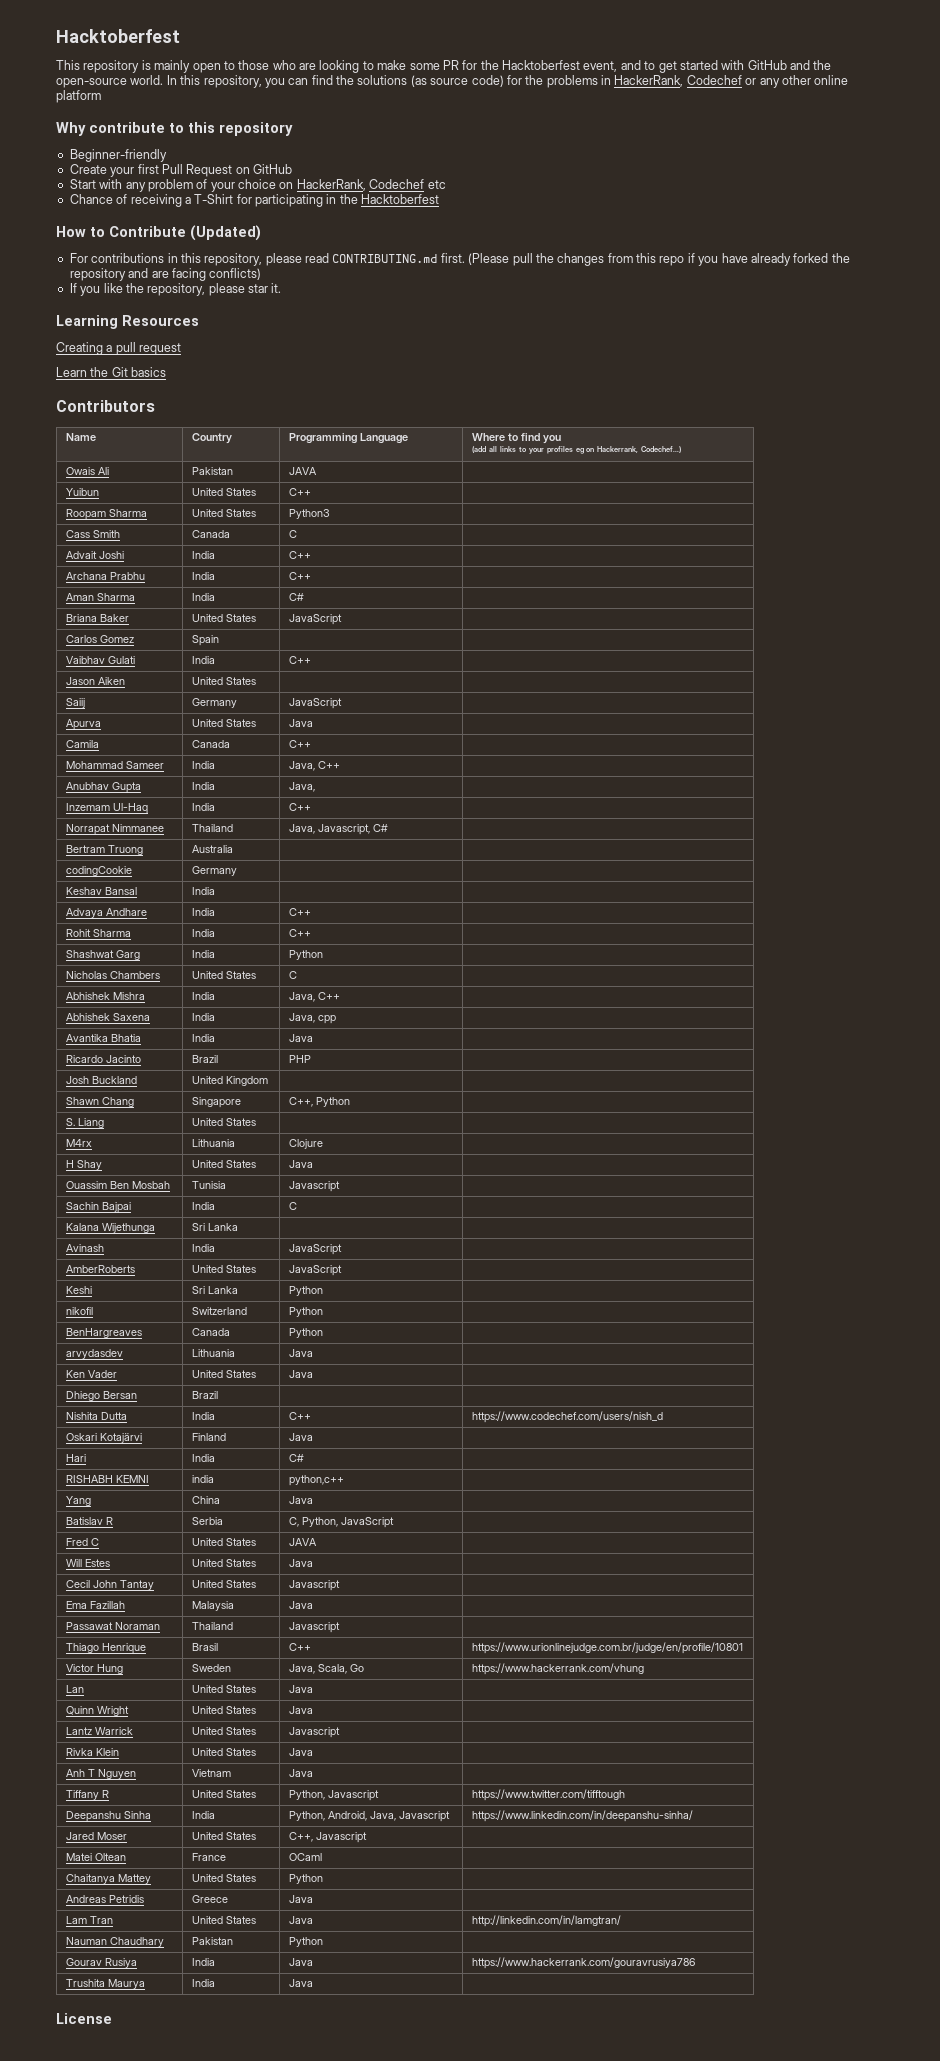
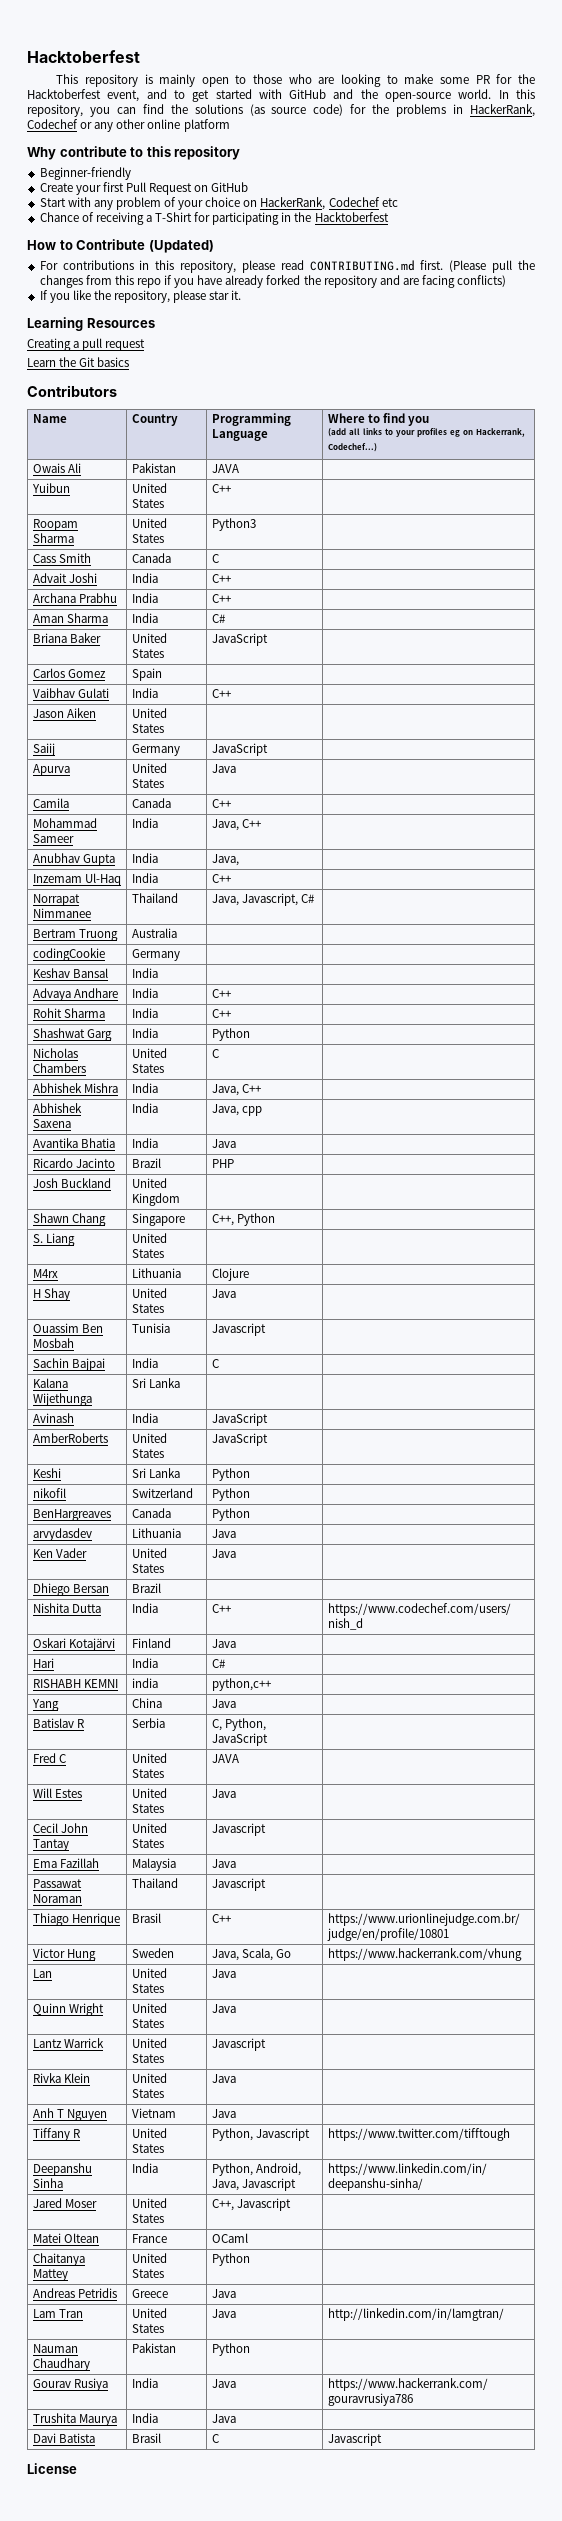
+ Davi Batista | Brasil | C | Javascript

